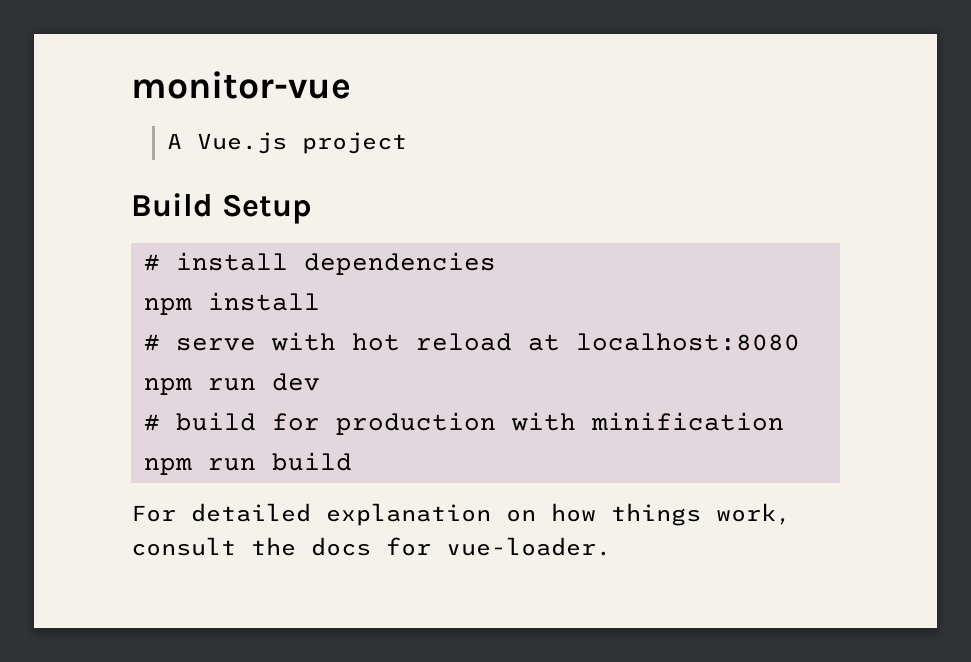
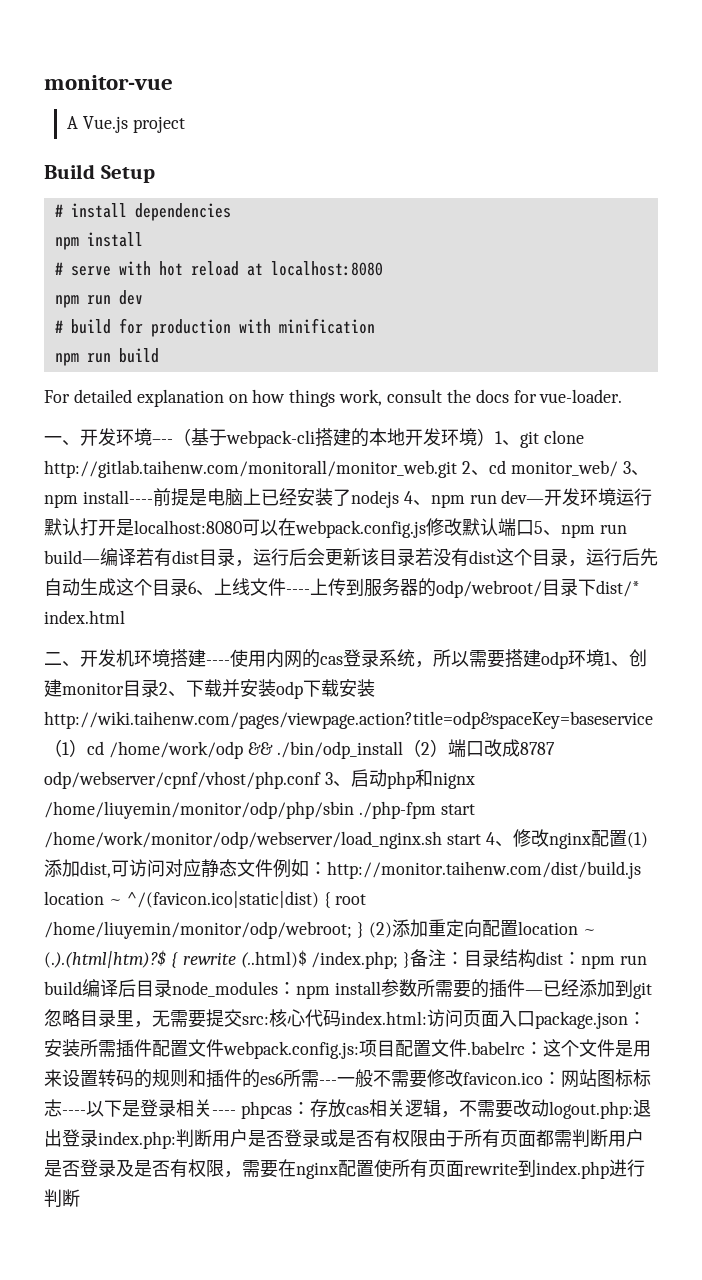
+ 一、开发环境–--（基于webpack-cli搭建的本地开发环境）1、git clone http://gitlab.taihenw.com/monitorall/monitor_web.git 2、cd monitor_web/ 3、npm install----前提是电脑上已经安装了nodejs 4、npm run dev—开发环境运行默认打开是localhost:8080可以在webpack.config.js修改默认端口5、npm run build—编译若有dist目录，运行后会更新该目录若没有dist这个目录，运行后先自动生成这个目录6、上线文件----上传到服务器的odp/webroot/目录下dist/* index.html
+ 二、开发机环境搭建----使用内网的cas登录系统，所以需要搭建odp环境1、创建monitor目录2、下载并安装odp下载安装http://wiki.taihenw.com/pages/viewpage.action?title=odp&spaceKey=baseservice（1）cd /home/work/odp && ./bin/odp_install（2）端口改成8787 odp/webserver/cpnf/vhost/php.conf 3、启动php和nignx /home/liuyemin/monitor/odp/php/sbin ./php-fpm start /home/work/monitor/odp/webserver/load_nginx.sh start 4、修改nginx配置(1)添加dist,可访问对应静态文件例如：http://monitor.taihenw.com/dist/build.js location ~ ^/(favicon.ico|static|dist) { root /home/liuyemin/monitor/odp/webroot; } (2)添加重定向配置location ~ (.).(html|htm)?$ { rewrite (..html)$ /index.php; }备注：目录结构dist：npm run build编译后目录node_modules：npm install参数所需要的插件—已经添加到git忽略目录里，无需要提交src:核心代码index.html:访问页面入口package.json：安装所需插件配置文件webpack.config.js:项目配置文件.babelrc：这个文件是用来设置转码的规则和插件的es6所需---一般不需要修改favicon.ico：网站图标标志----以下是登录相关---- phpcas：存放cas相关逻辑，不需要改动logout.php:退出登录index.php:判断用户是否登录或是否有权限由于所有页面都需判断用户是否登录及是否有权限，需要在nginx配置使所有页面rewrite到index.php进行判断

